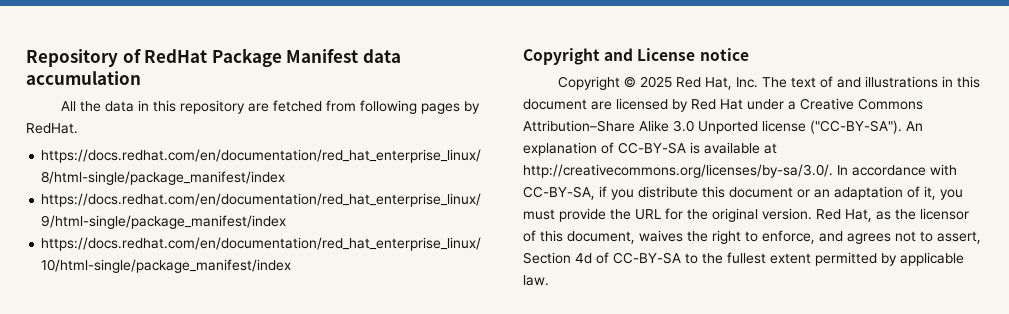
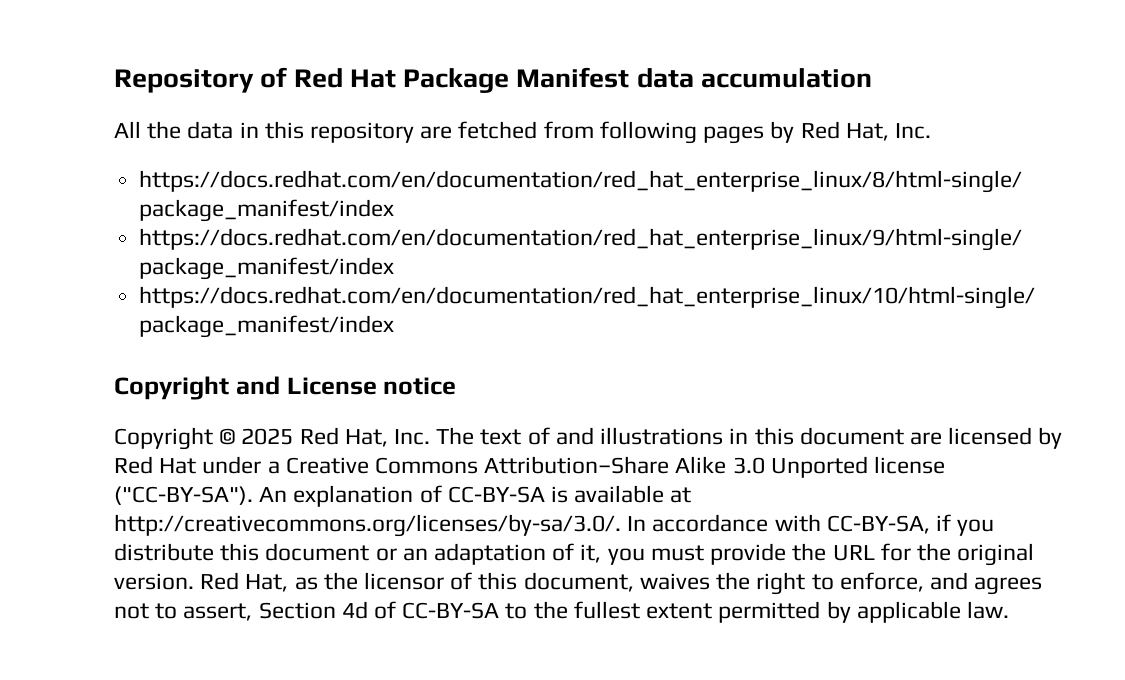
- Repository of RedHat Package Manifest data accumulation
+ Repository of Red Hat Package Manifest data accumulation
- All the data in this repository are fetched from following pages by RedHat.
+ All the data in this repository are fetched from following pages by Red Hat, Inc.

